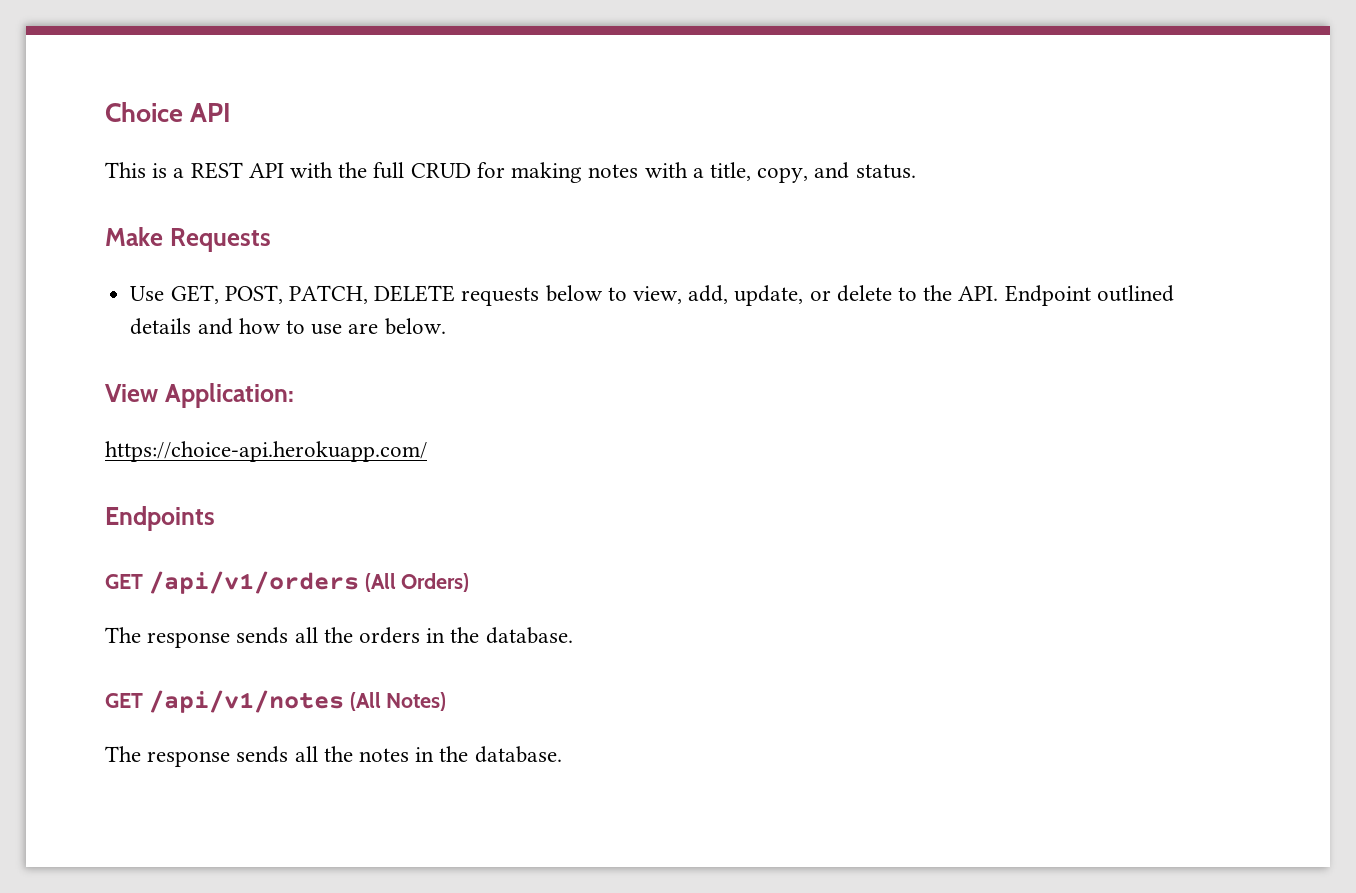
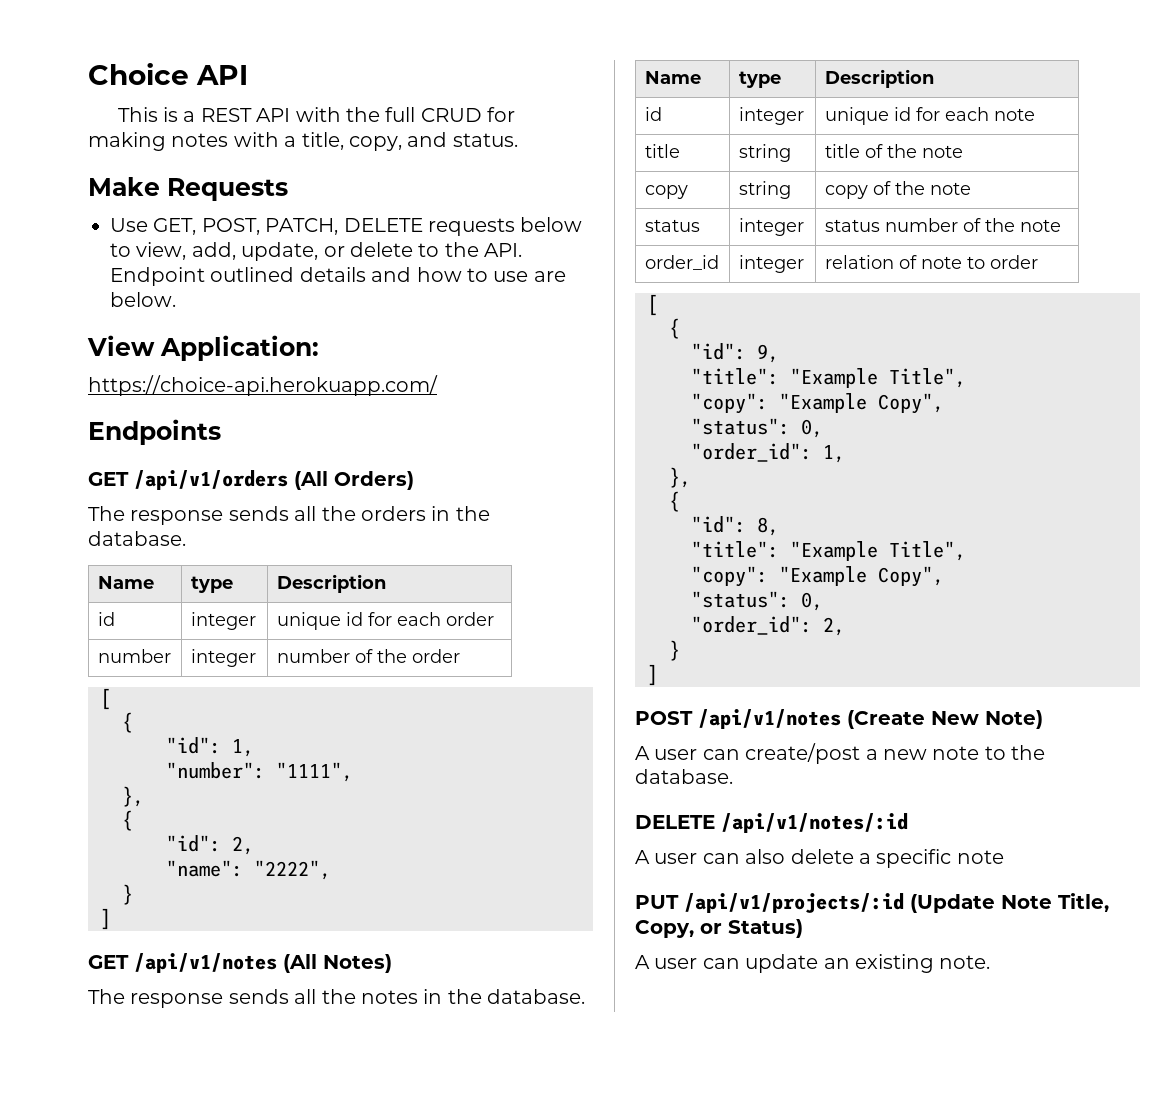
  The response sends all the orders in the database.
+ Name | type | Description
+ id | integer | unique id for each order
+ number | integer | number of the order
+ [
+ {
+ "id": 1,
+ "number": "1111",
+ },
+ {
+ "id": 2,
+ "name": "2222",
+ }
+ ]
  The response sends all the notes in the database.
+ Name | type | Description
+ id | integer | unique id for each note
+ title | string | title of the note
+ copy | string | copy of the note
+ status | integer | status number of the note
+ order_id | integer | relation of note to order
+ [
+ {
+ "id": 9,
+ "title": "Example Title",
+ "copy": "Example Copy",
+ "status": 0,
+ "order_id": 1,
+ },
+ {
+ "id": 8,
+ "title": "Example Title",
+ "copy": "Example Copy",
+ "status": 0,
+ "order_id": 2,
+ }
+ ]
+ POST /api/v1/notes (Create New Note)
+ A user can create/post a new note to the database.
+ DELETE /api/v1/notes/:id
+ A user can also delete a specific note
+ PUT /api/v1/projects/:id (Update Note Title, Copy, or Status)
+ A user can update an existing note.

